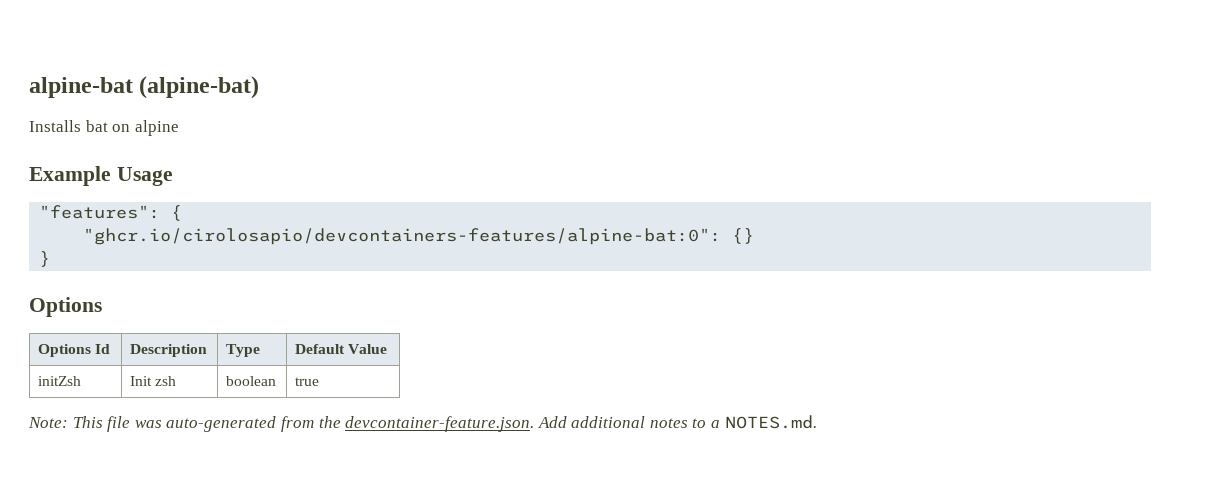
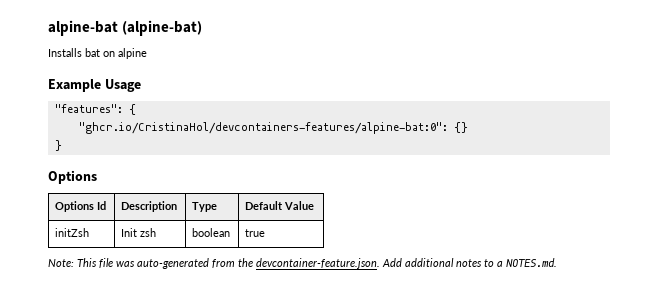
- "ghcr.io/cirolosapio/devcontainers-features/alpine-bat:0": {}
+ "ghcr.io/CristinaHol/devcontainers-features/alpine-bat:0": {}

